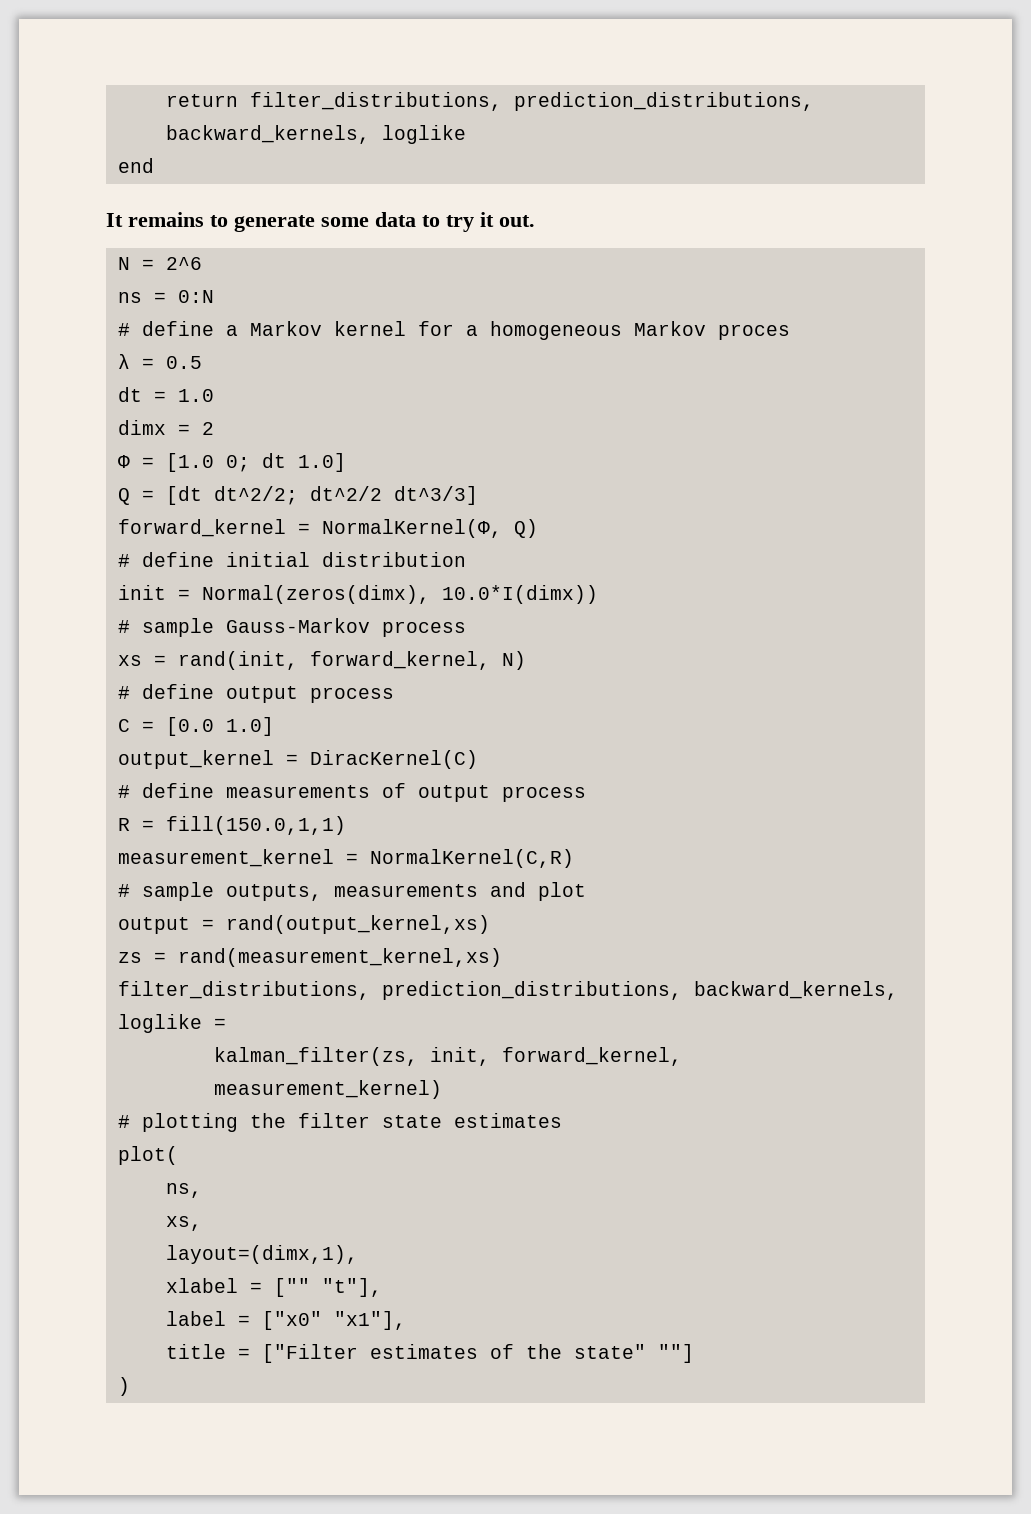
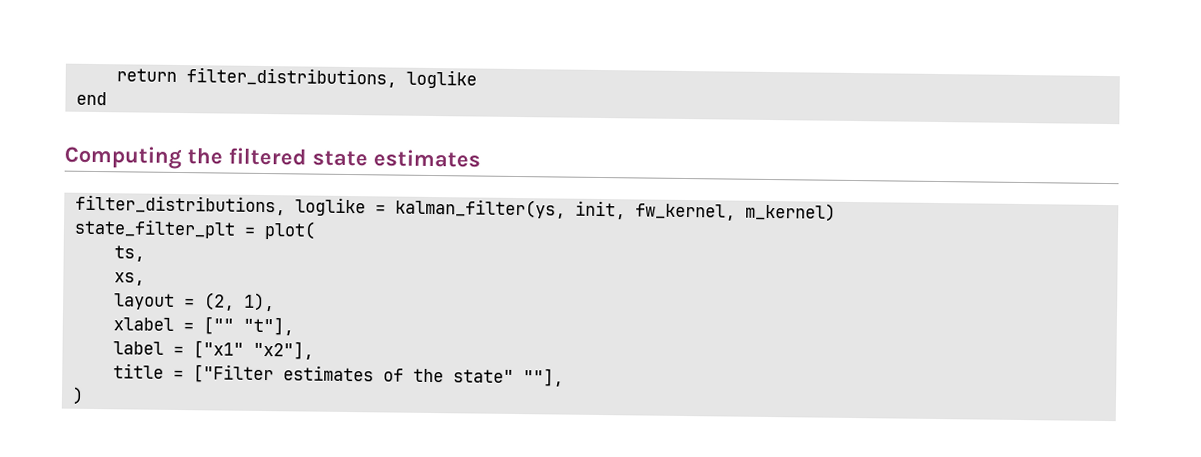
- return filter_distributions, prediction_distributions, backward_kernels, loglike
+ return filter_distributions, loglike
- It remains to generate some data to try it out.
- N = 2^6
- ns = 0:N
- # define a Markov kernel for a homogeneous Markov proces
- λ = 0.5
- dt = 1.0
- dimx = 2
- Φ = [1.0 0; dt 1.0]
- Q = [dt dt^2/2; dt^2/2 dt^3/3]
- forward_kernel = NormalKernel(Φ, Q)
- # define initial distribution
- init = Normal(zeros(dimx), 10.0*I(dimx))
- # sample Gauss-Markov process
- xs = rand(init, forward_kernel, N)
- # define output process
- C = [0.0 1.0]
- output_kernel = DiracKernel(C)
- # define measurements of output process
- R = fill(150.0,1,1)
- measurement_kernel = NormalKernel(C,R)
- # sample outputs, measurements and plot
- output = rand(output_kernel,xs)
- zs = rand(measurement_kernel,xs)
- filter_distributions, prediction_distributions, backward_kernels, loglike =
- kalman_filter(zs, init, forward_kernel, measurement_kernel)
- # plotting the filter state estimates
- plot(
+ Computing the filtered state estimates
+ filter_distributions, loglike = kalman_filter(ys, init, fw_kernel, m_kernel)
+ state_filter_plt = plot(
- ns,
+ ts,
- layout=(dimx,1),
+ layout = (2, 1),
- label = ["x0" "x1"],
+ label = ["x1" "x2"],
- title = ["Filter estimates of the state" ""]
+ title = ["Filter estimates of the state" ""],

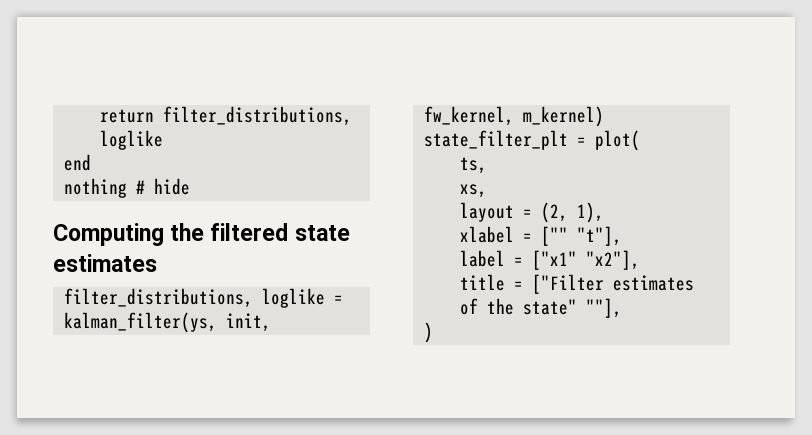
+ nothing # hide

